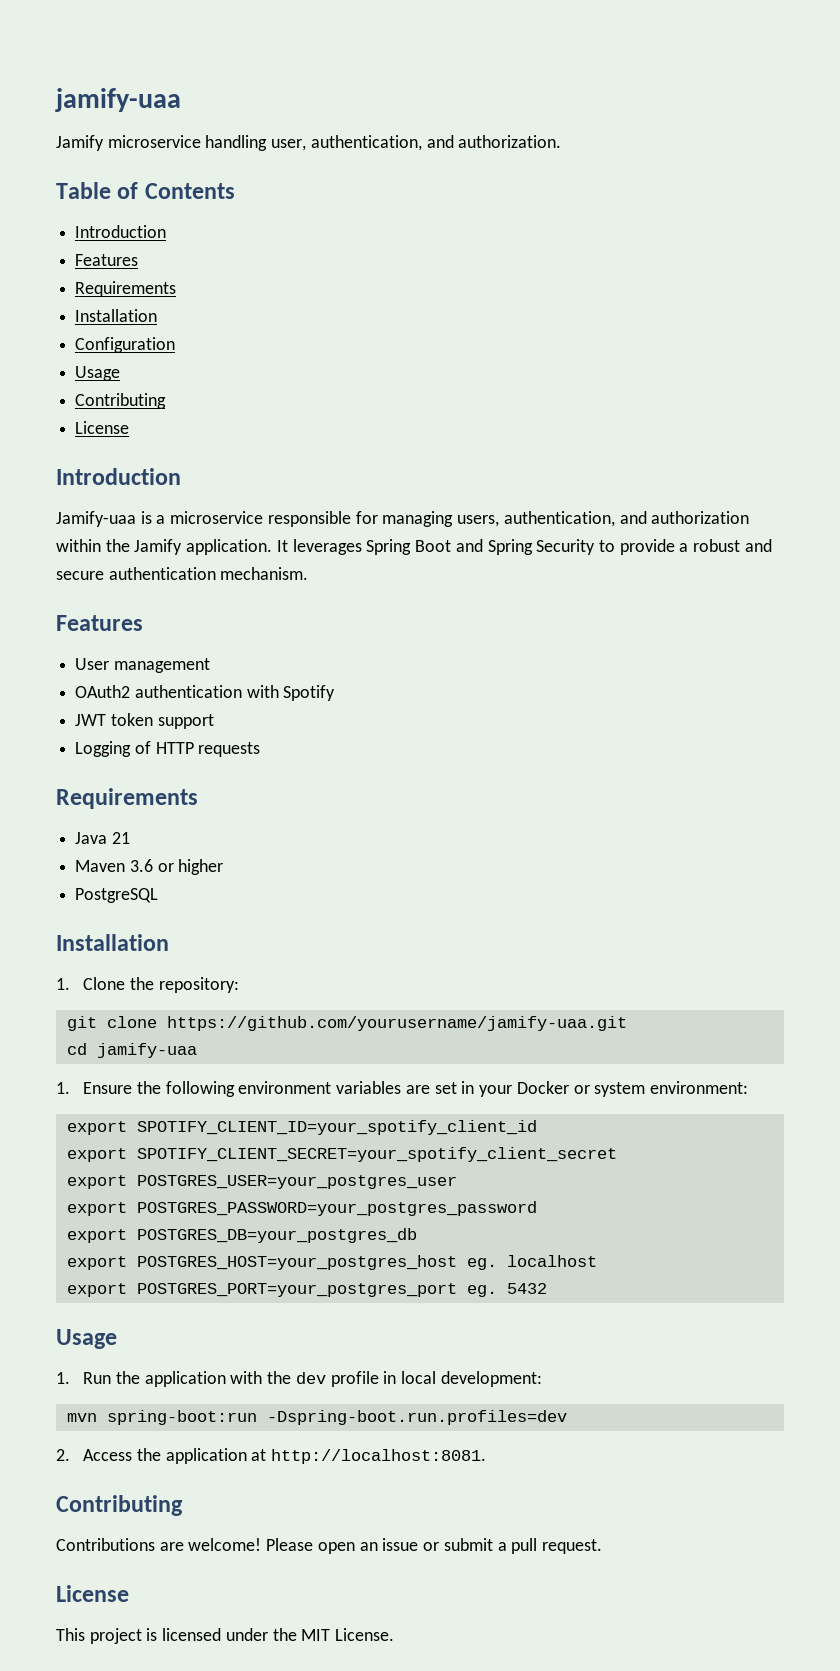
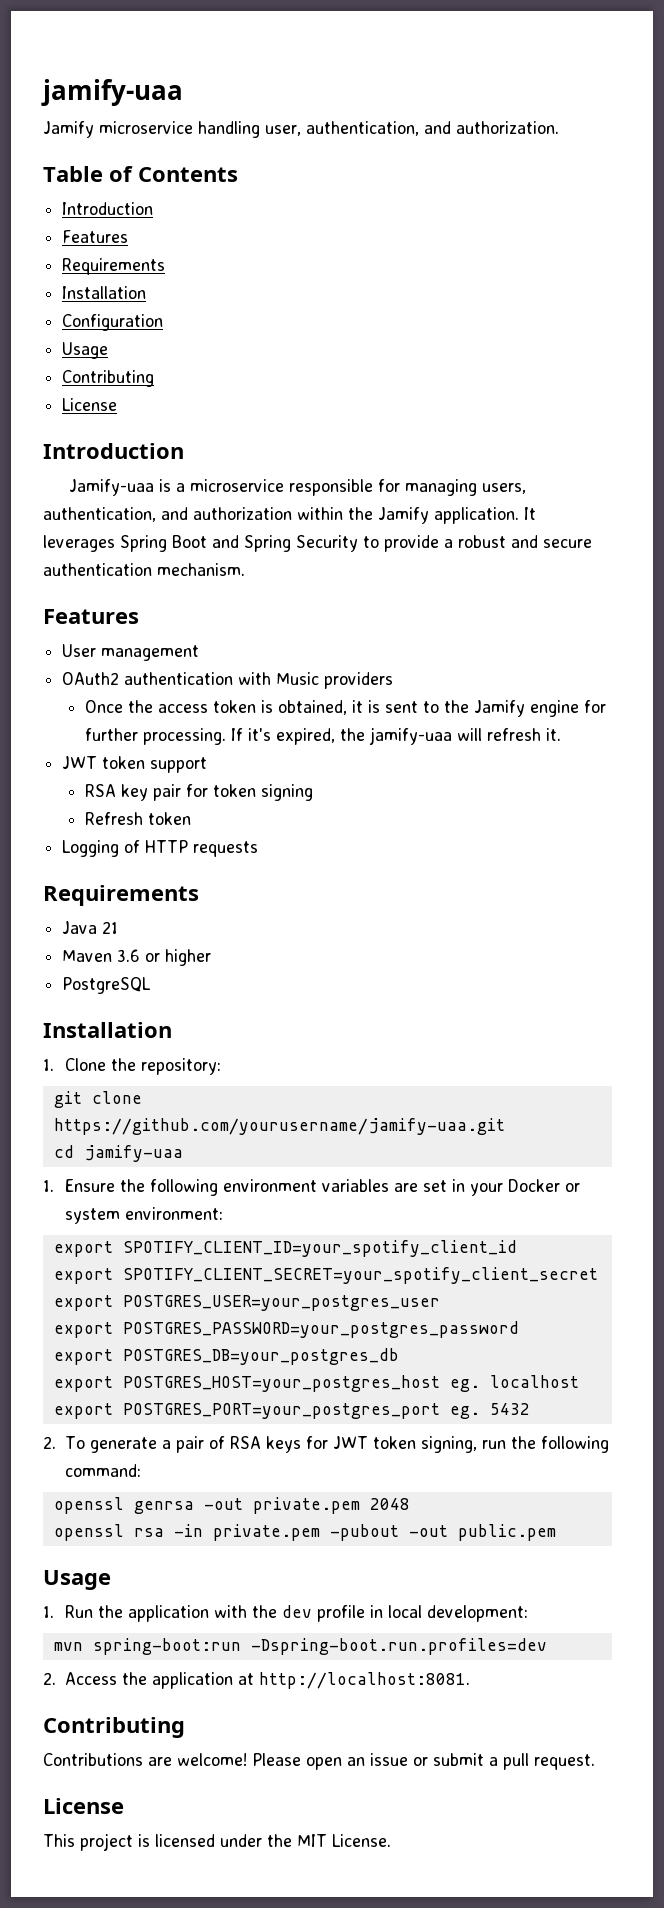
- OAuth2 authentication with Spotify
+ OAuth2 authentication with Music providers
+ Once the access token is obtained, it is sent to the Jamify engine for further processing. If it's expired, the jamify-uaa will refresh it.
  JWT token support
+ RSA key pair for token signing
+ Refresh token
+ 2. To generate a pair of RSA keys for JWT token signing, run the following command:
+ openssl genrsa -out private.pem 2048
+ openssl rsa -in private.pem -pubout -out public.pem

